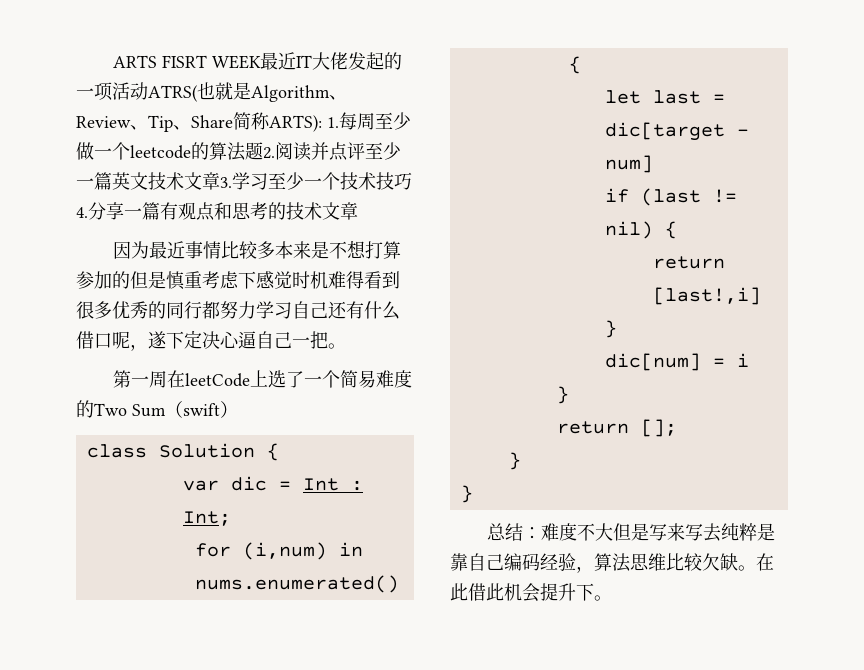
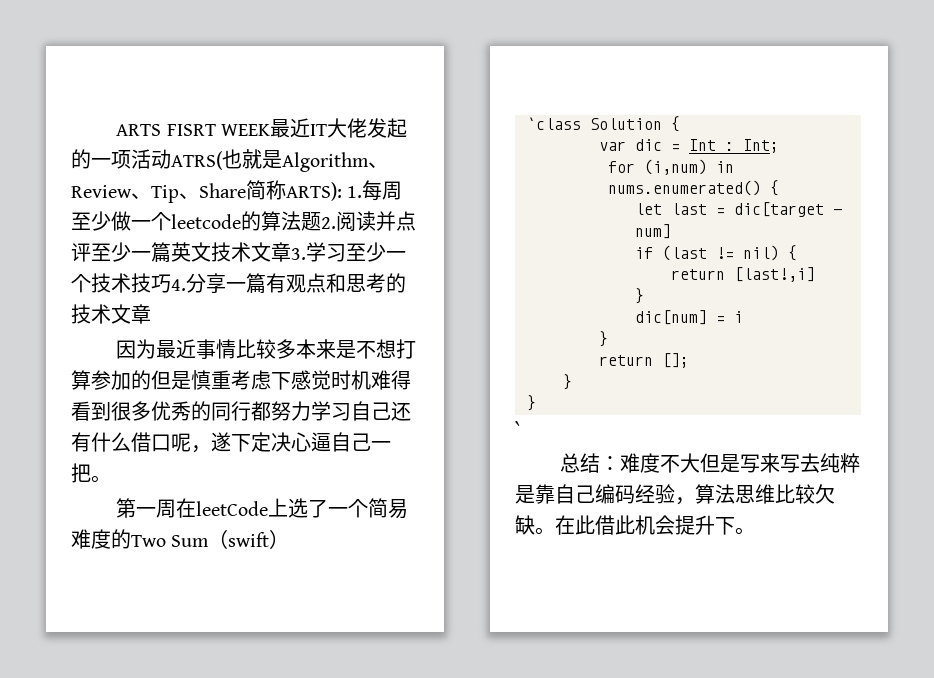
- class Solution {
+ `class Solution {
+ `

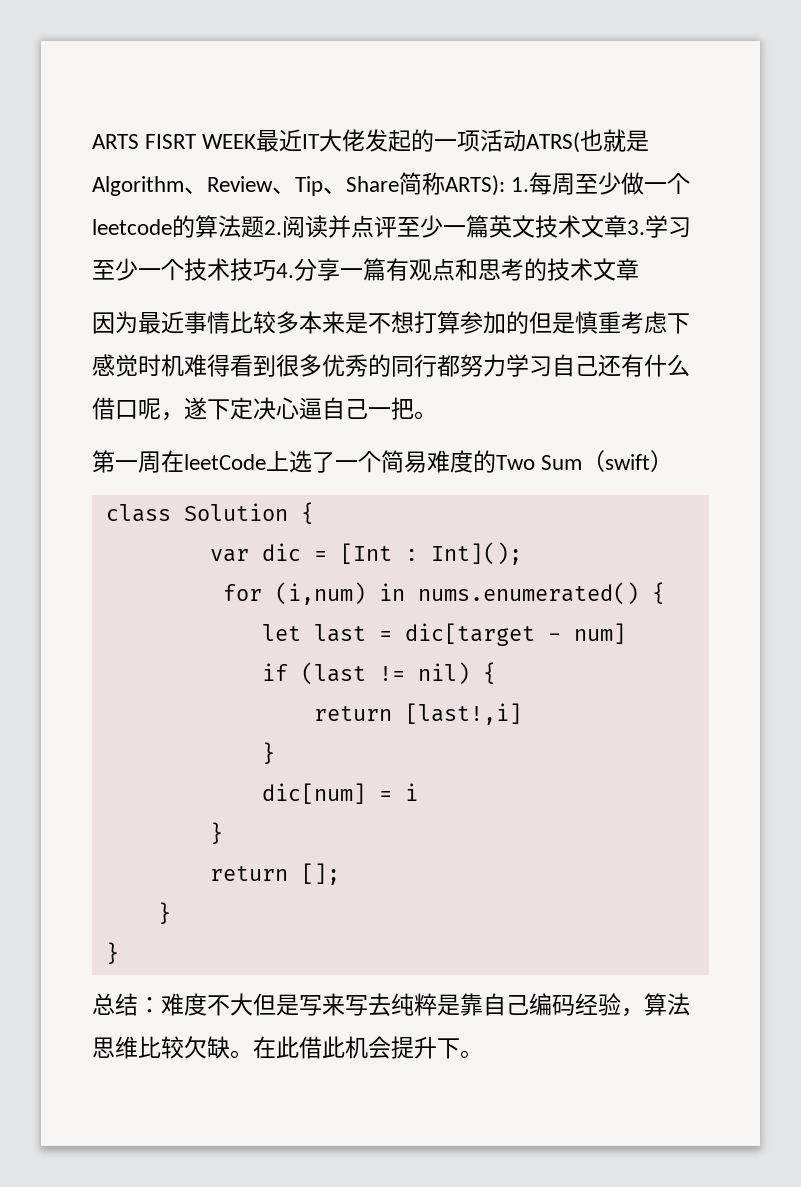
- `class Solution {
+ class Solution {
- var dic = Int : Int;
+ var dic = [Int : Int]();
- `

